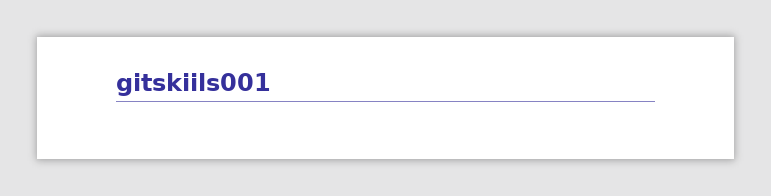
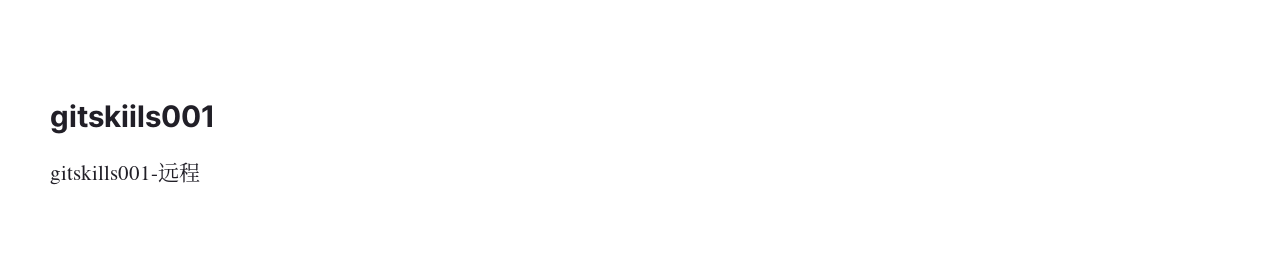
+ gitskills001-远程

